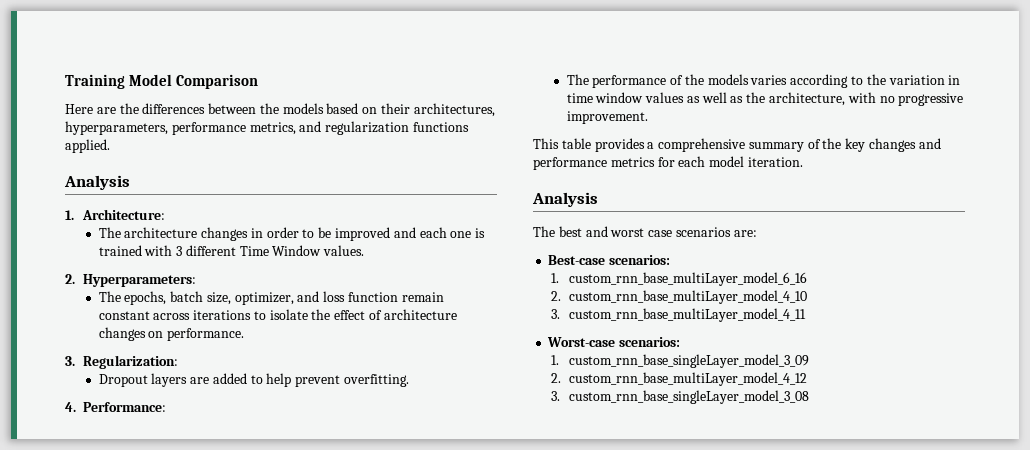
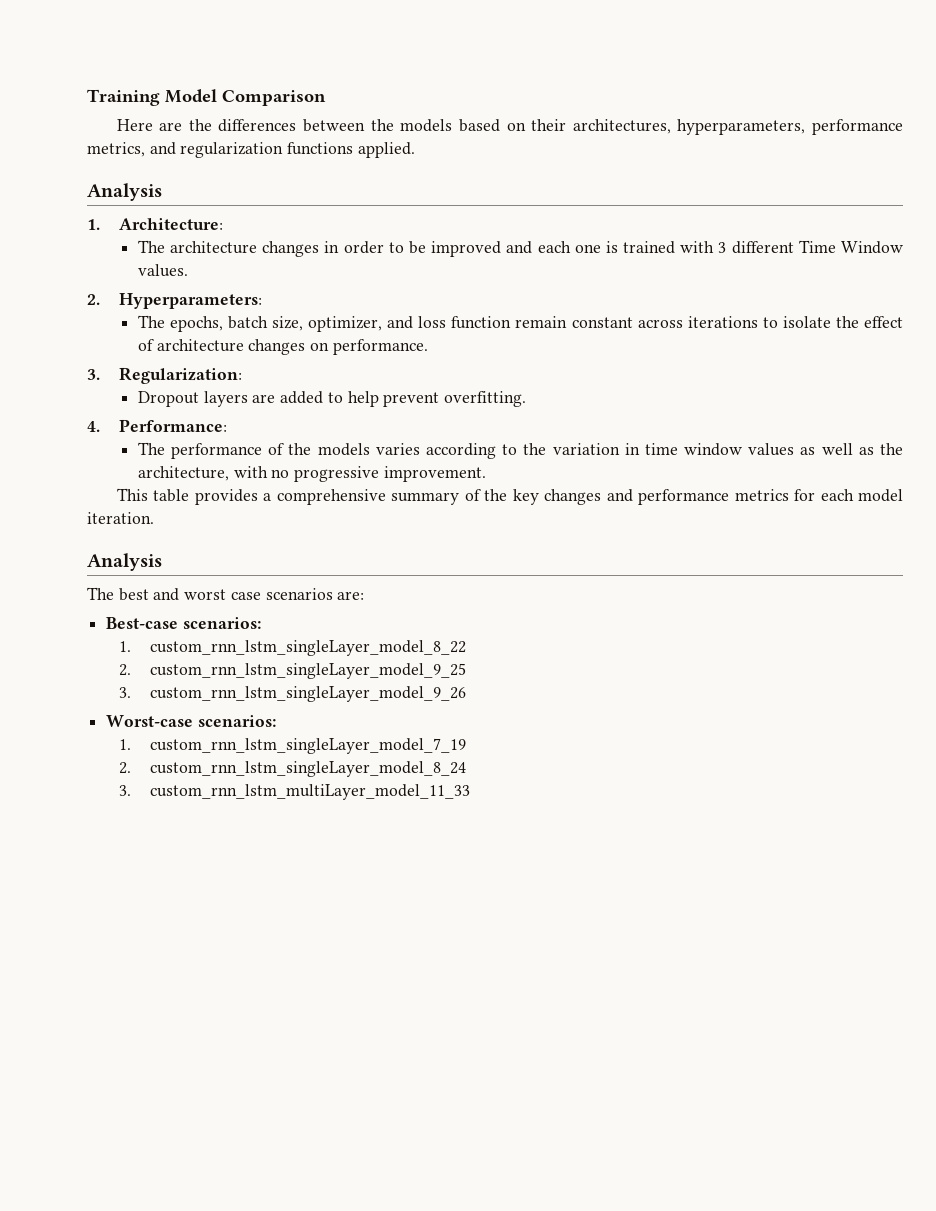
- 1. custom_rnn_base_multiLayer_model_6_16
- 2. custom_rnn_base_multiLayer_model_4_10
- 3. custom_rnn_base_multiLayer_model_4_11
+ 1. custom_rnn_lstm_singleLayer_model_8_22
+ 2. custom_rnn_lstm_singleLayer_model_9_25
+ 3. custom_rnn_lstm_singleLayer_model_9_26
- 1. custom_rnn_base_singleLayer_model_3_09
- 2. custom_rnn_base_multiLayer_model_4_12
- 3. custom_rnn_base_singleLayer_model_3_08
+ 1. custom_rnn_lstm_singleLayer_model_7_19
+ 2. custom_rnn_lstm_singleLayer_model_8_24
+ 3. custom_rnn_lstm_multiLayer_model_11_33

